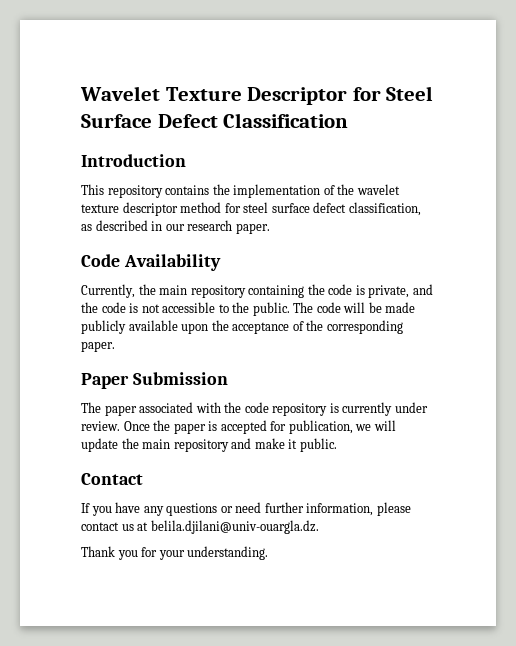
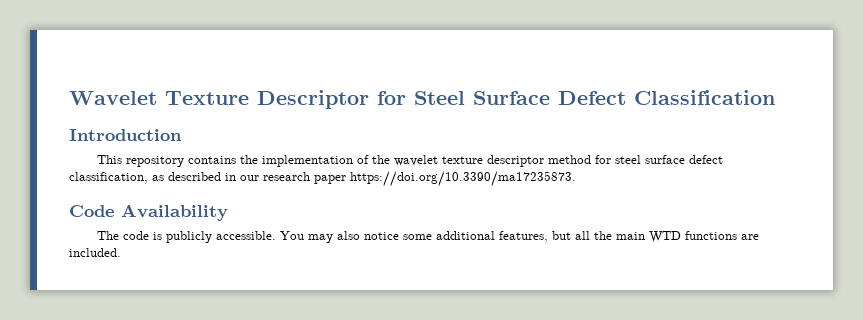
- This repository contains the implementation of the wavelet texture descriptor method for steel surface defect classification, as described in our research paper.
+ This repository contains the implementation of the wavelet texture descriptor method for steel surface defect classification, as described in our research paper https://doi.org/10.3390/ma17235873.
- Currently, the main repository containing the code is private, and the code is not accessible to the public. The code will be made publicly available upon the acceptance of the corresponding paper.
- Paper Submission
- The paper associated with the code repository is currently under review. Once the paper is accepted for publication, we will update the main repository and make it public.
- Contact
- If you have any questions or need further information, please contact us at belila.djilani@univ-ouargla.dz.
- Thank you for your understanding.
+ The code is publicly accessible. You may also notice some additional features, but all the main WTD functions are included.

